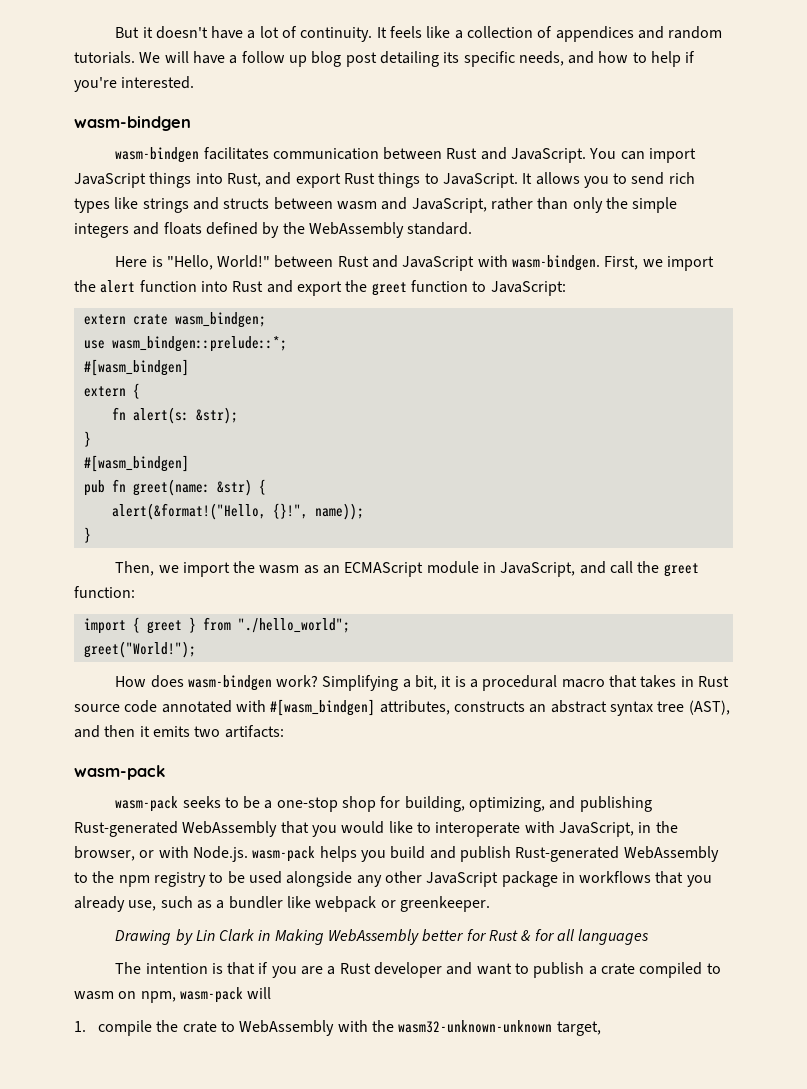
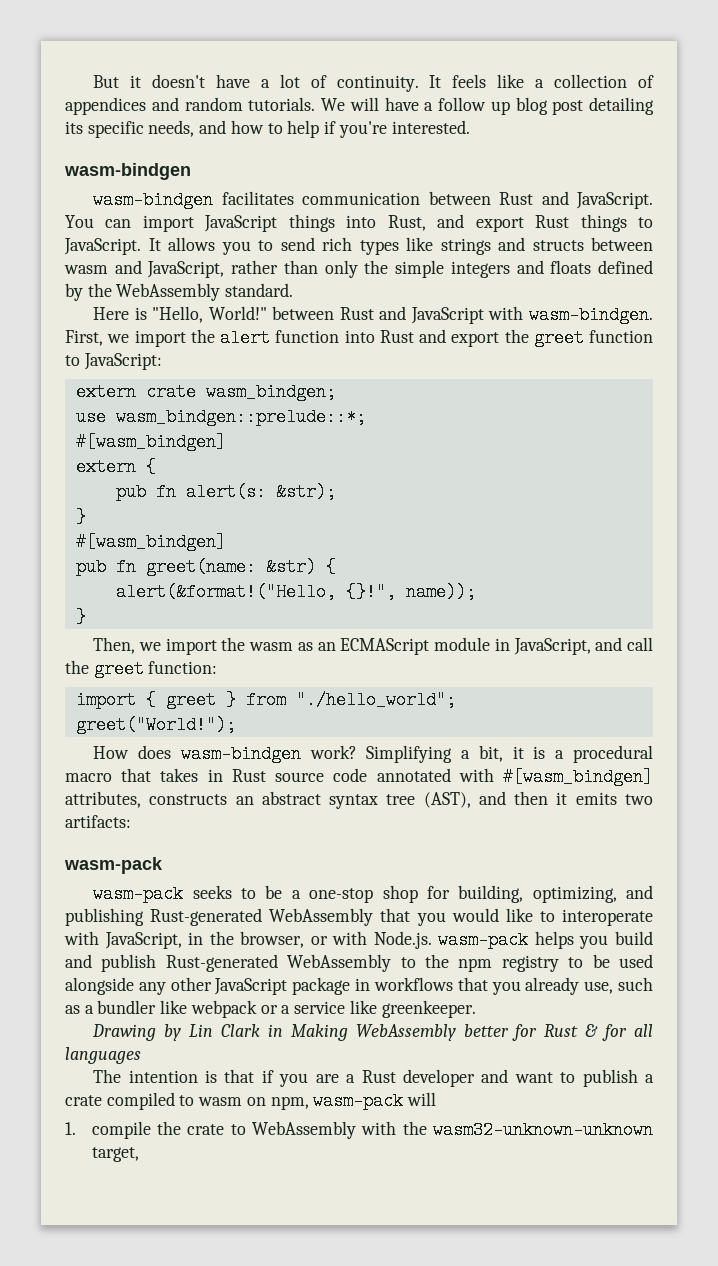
- fn alert(s: &str);
+ pub fn alert(s: &str);
- wasm-pack seeks to be a one-stop shop for building, optimizing, and publishing Rust-generated WebAssembly that you would like to interoperate with JavaScript, in the browser, or with Node.js. wasm-pack helps you build and publish Rust-generated WebAssembly to the npm registry to be used alongside any other JavaScript package in workflows that you already use, such as a bundler like webpack or greenkeeper.
+ wasm-pack seeks to be a one-stop shop for building, optimizing, and publishing Rust-generated WebAssembly that you would like to interoperate with JavaScript, in the browser, or with Node.js. wasm-pack helps you build and publish Rust-generated WebAssembly to the npm registry to be used alongside any other JavaScript package in workflows that you already use, such as a bundler like webpack or a service like greenkeeper.

